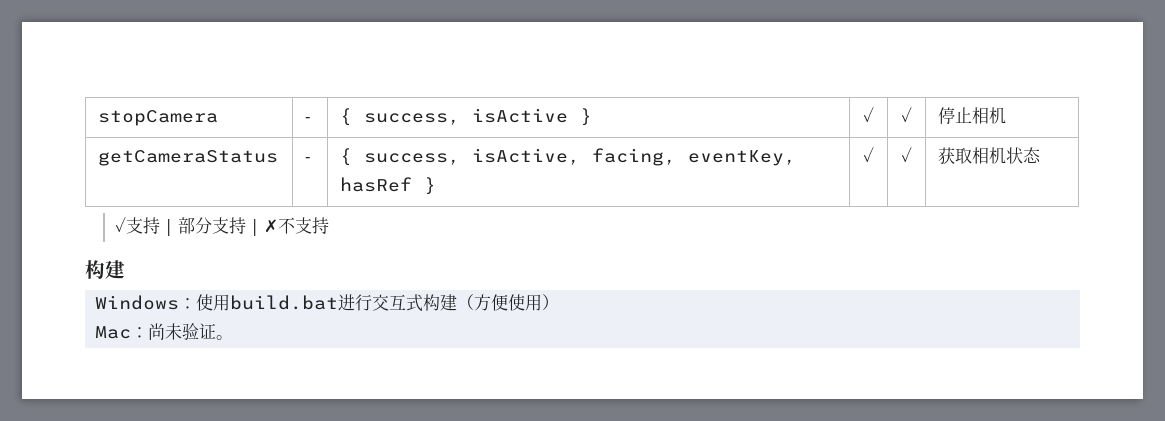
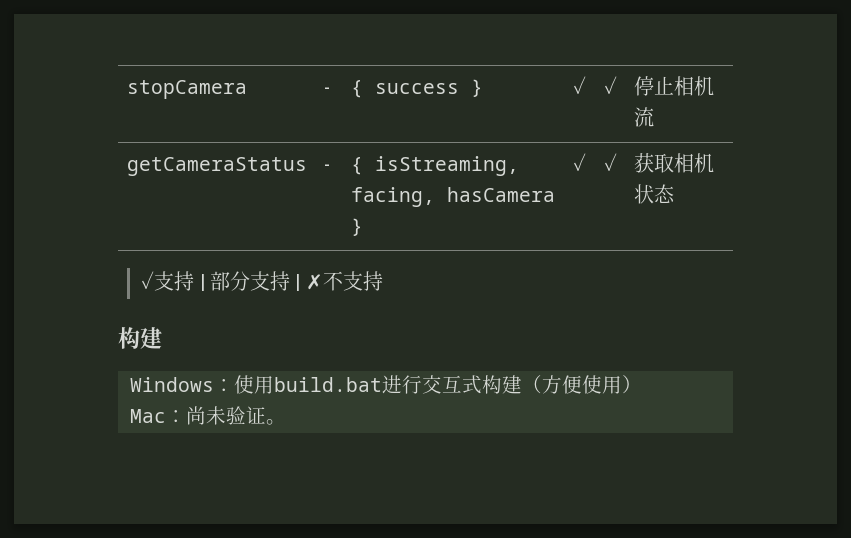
- stopCamera | - | { success, isActive } | ✓ | ✓ | 停止相机
+ stopCamera | - | { success } | ✓ | ✓ | 停止相机流
- getCameraStatus | - | { success, isActive, facing, eventKey, hasRef } | ✓ | ✓ | 获取相机状态
+ getCameraStatus | - | { isStreaming, facing, hasCamera } | ✓ | ✓ | 获取相机状态

